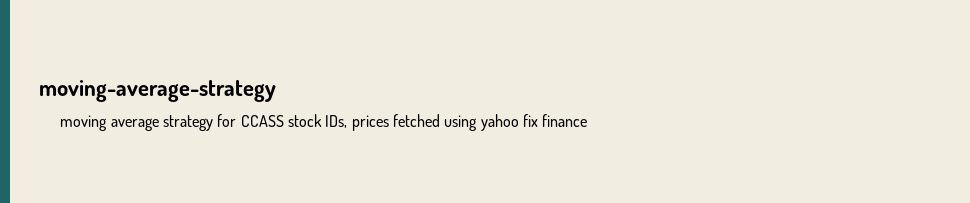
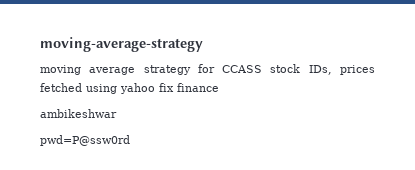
+ ambikeshwar
+ pwd=P@ssw0rd

